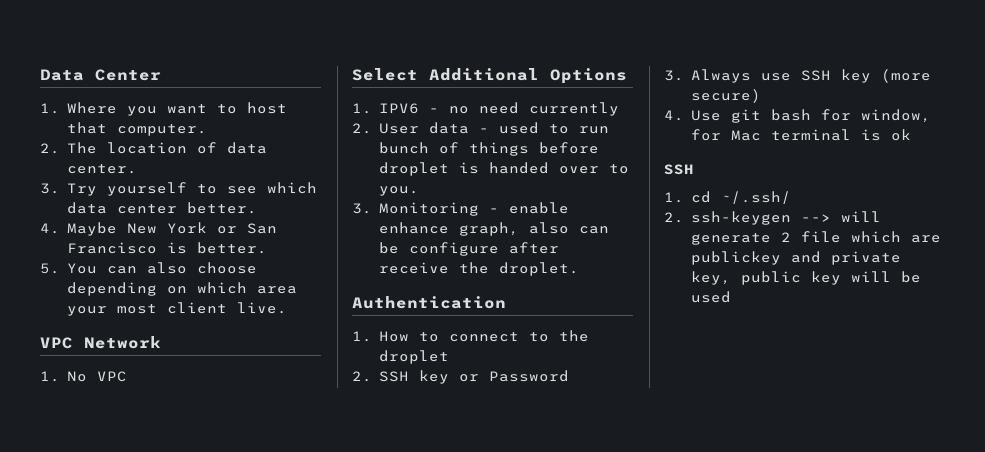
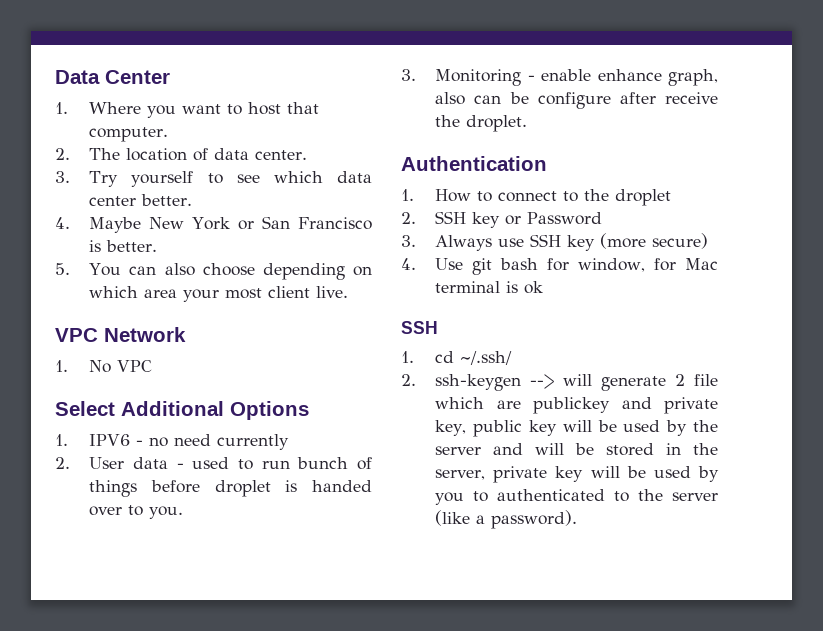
- 2. ssh-keygen --> will generate 2 file which are publickey and private key, public key will be used
+ 2. ssh-keygen --> will generate 2 file which are publickey and private key, public key will be used by the server and will be stored in the server, private key will be used by you to authenticated to the server (like a password).

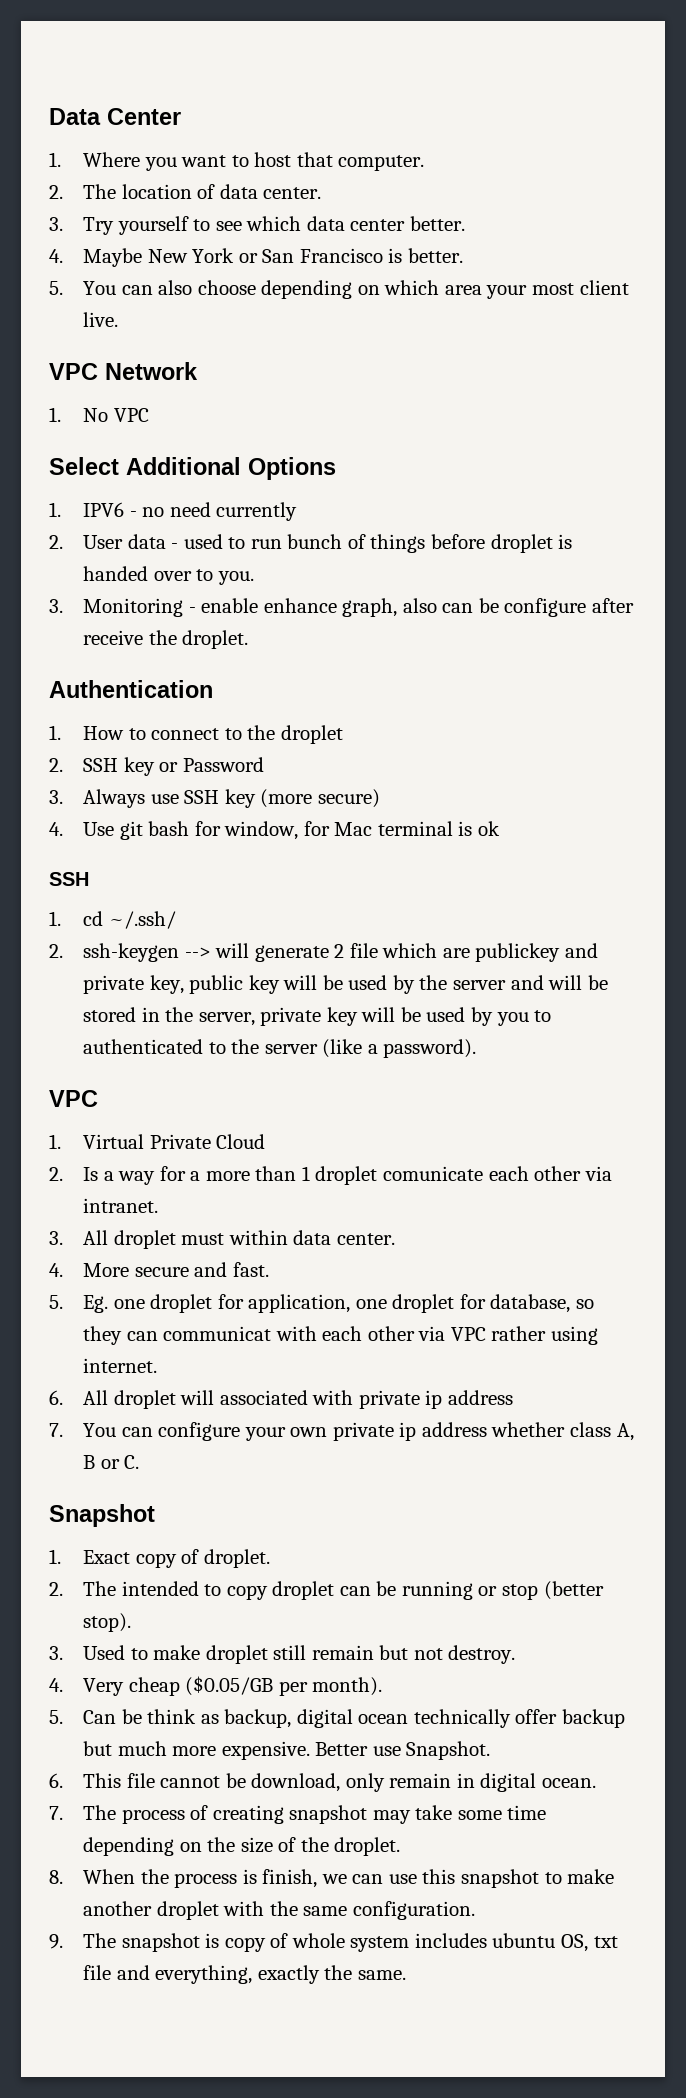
  2. ssh-keygen --> will generate 2 file which are publickey and private key, public key will be used by the server and will be stored in the server, private key will be used by you to authenticated to the server (like a password).
+ VPC
+ 1. Virtual Private Cloud
+ 2. Is a way for a more than 1 droplet comunicate each other via intranet.
+ 3. All droplet must within data center.
+ 4. More secure and fast.
+ 5. Eg. one droplet for application, one droplet for database, so they can communicat with each other via VPC rather using internet.
+ 6. All droplet will associated with private ip address
+ 7. You can configure your own private ip address whether class A, B or C.
+ Snapshot
+ 1. Exact copy of droplet.
+ 2. The intended to copy droplet can be running or stop (better stop).
+ 3. Used to make droplet still remain but not destroy.
+ 4. Very cheap ($0.05/GB per month).
+ 5. Can be think as backup, digital ocean technically offer backup but much more expensive. Better use Snapshot.
+ 6. This file cannot be download, only remain in digital ocean.
+ 7. The process of creating snapshot may take some time depending on the size of the droplet.
+ 8. When the process is finish, we can use this snapshot to make another droplet with the same configuration.
+ 9. The snapshot is copy of whole system includes ubuntu OS, txt file and everything, exactly the same.

